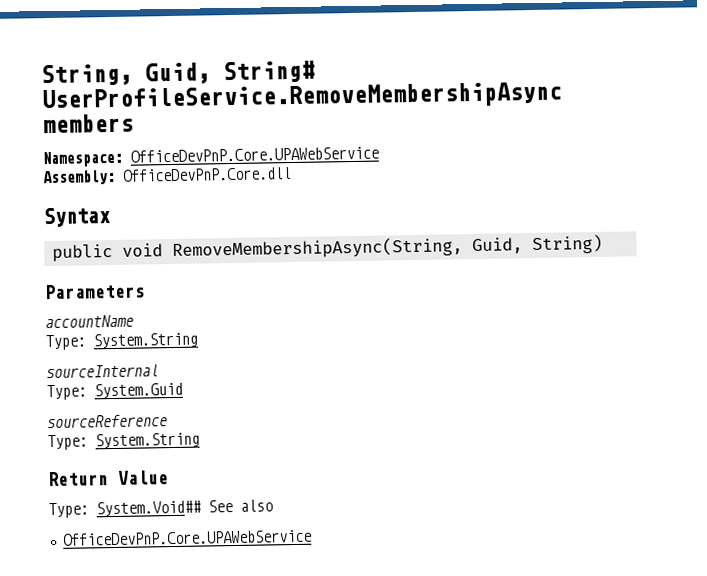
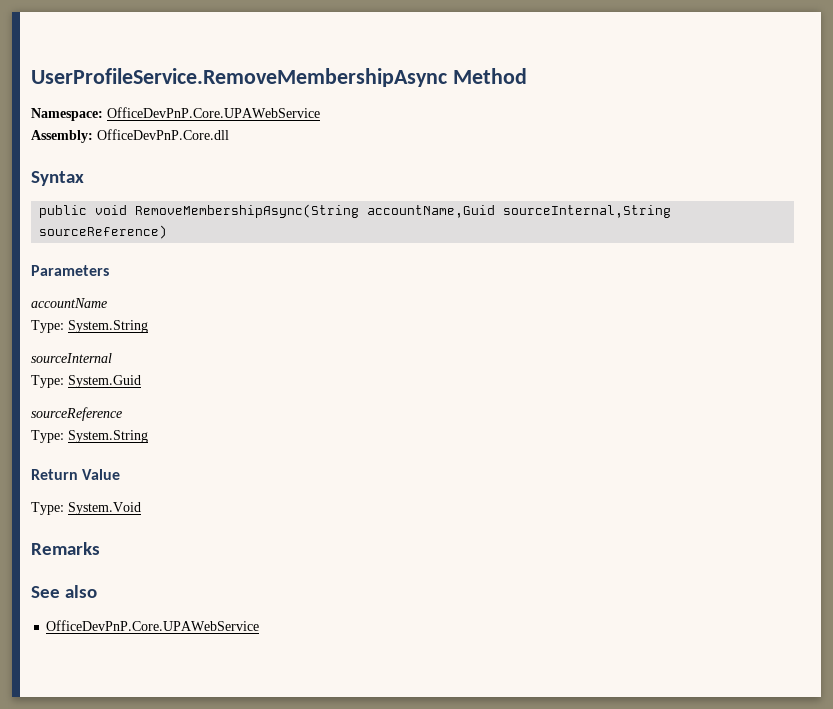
- String, Guid, String# UserProfileService.RemoveMembershipAsync members
+ UserProfileService.RemoveMembershipAsync Method
- public void RemoveMembershipAsync(String, Guid, String)
+ public void RemoveMembershipAsync(String accountName,Guid sourceInternal,String sourceReference)
- Type: System.Void## See also
+ Type: System.Void
+ Remarks
+ See also

